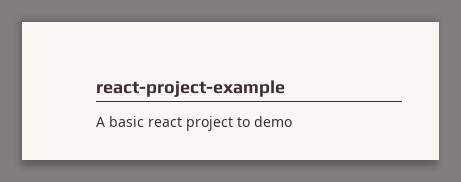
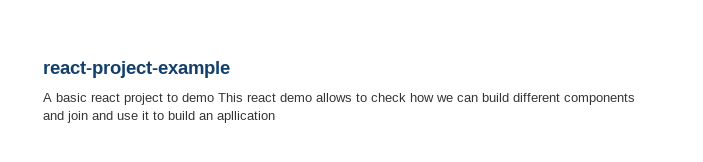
- A basic react project to demo
+ A basic react project to demo This react demo allows to check how we can build different components and join and use it to build an apllication

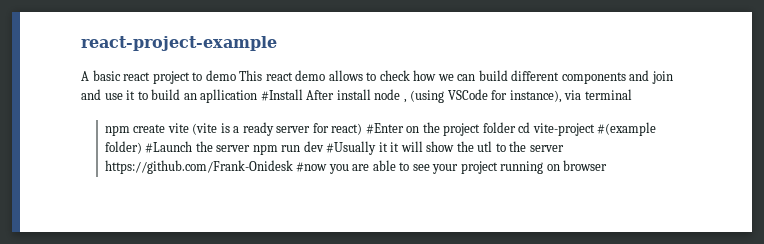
- A basic react project to demo This react demo allows to check how we can build different components and join and use it to build an apllication
+ A basic react project to demo This react demo allows to check how we can build different components and join and use it to build an apllication #Install After install node , (using VSCode for instance), via terminal
+ npm create vite (vite is a ready server for react) #Enter on the project folder cd vite-project #(example folder) #Launch the server npm run dev #Usually it it will show the utl to the server https://github.com/Frank-Onidesk #now you are able to see your project running on browser

